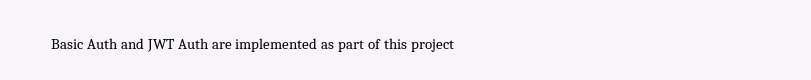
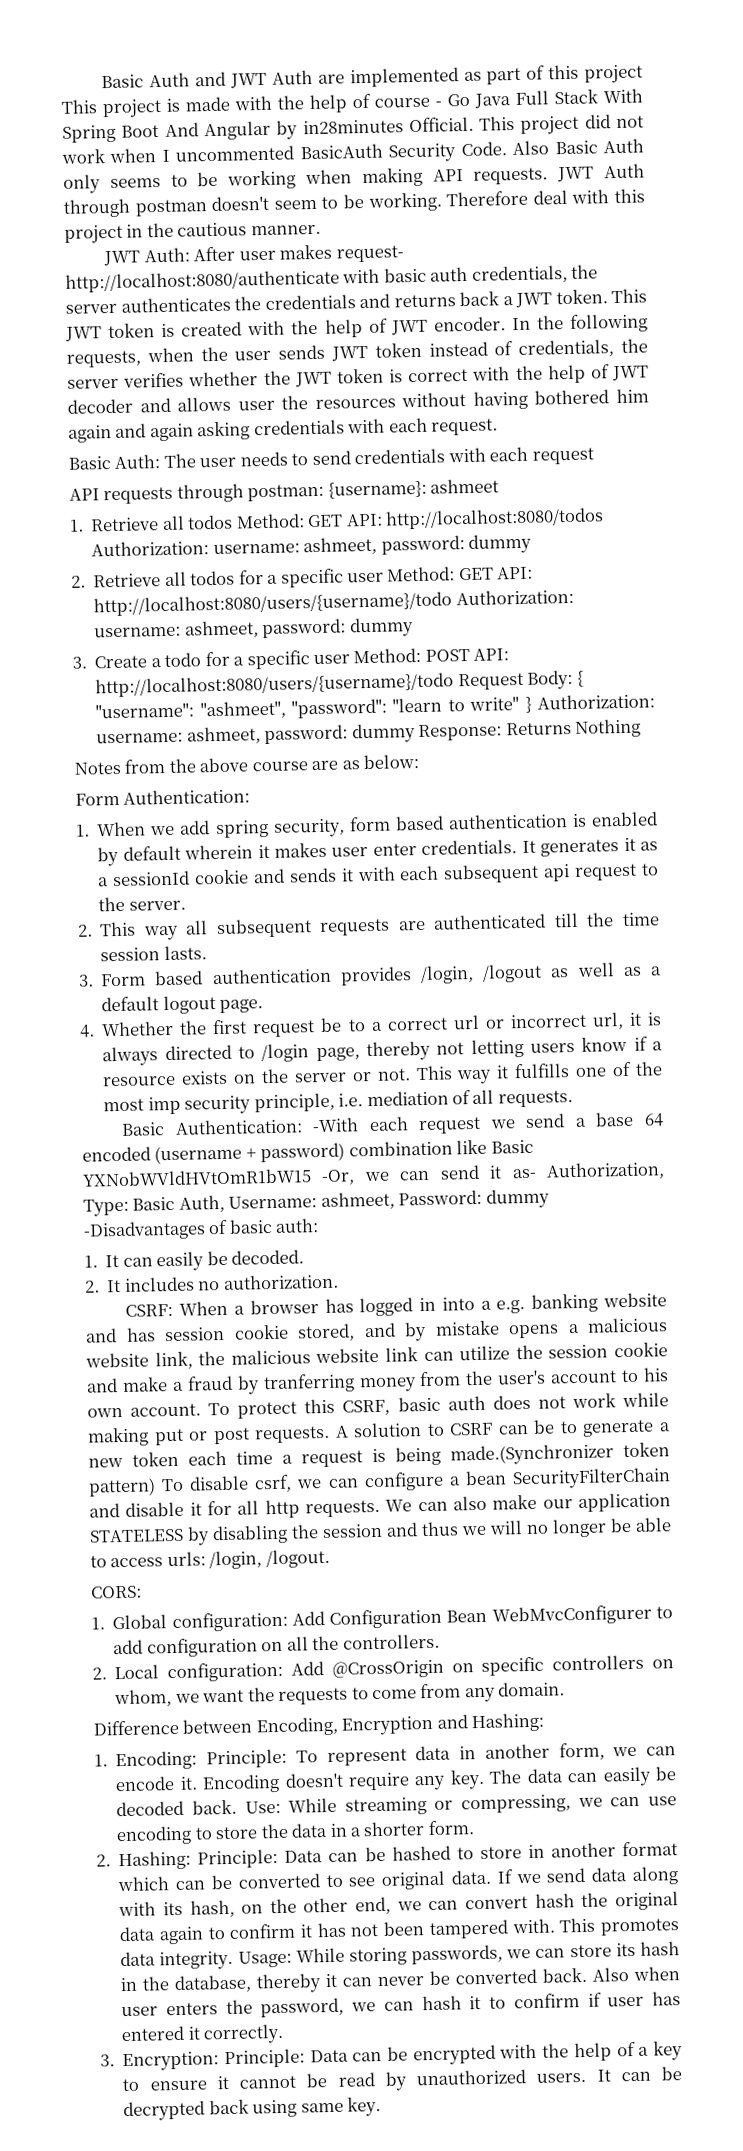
- Basic Auth and JWT Auth are implemented as part of this project
+ Basic Auth and JWT Auth are implemented as part of this project This project is made with the help of course - Go Java Full Stack With Spring Boot And Angular by in28minutes Official. This project did not work when I uncommented BasicAuth Security Code. Also Basic Auth only seems to be working when making API requests. JWT Auth through postman doesn't seem to be working. Therefore deal with this project in the cautious manner.
+ JWT Auth: After user makes request- http://localhost:8080/authenticate with basic auth credentials, the server authenticates the credentials and returns back a JWT token. This JWT token is created with the help of JWT encoder. In the following requests, when the user sends JWT token instead of credentials, the server verifies whether the JWT token is correct with the help of JWT decoder and allows user the resources without having bothered him again and again asking credentials with each request.
+ Basic Auth: The user needs to send credentials with each request
+ API requests through postman: {username}: ashmeet
+ 1. Retrieve all todos Method: GET API: http://localhost:8080/todos Authorization: username: ashmeet, password: dummy
+ 2. Retrieve all todos for a specific user Method: GET API: http://localhost:8080/users/{username}/todo Authorization: username: ashmeet, password: dummy
+ 3. Create a todo for a specific user Method: POST API: http://localhost:8080/users/{username}/todo Request Body: { "username": "ashmeet", "password": "learn to write" } Authorization: username: ashmeet, password: dummy Response: Returns Nothing
+ Notes from the above course are as below:
+ Form Authentication:
+ 1. When we add spring security, form based authentication is enabled by default wherein it makes user enter credentials. It generates it as a sessionId cookie and sends it with each subsequent api request to the server.
+ 2. This way all subsequent requests are authenticated till the time session lasts.
+ 3. Form based authentication provides /login, /logout as well as a default logout page.
+ 4. Whether the first request be to a correct url or incorrect url, it is always directed to /login page, thereby not letting users know if a resource exists on the server or not. This way it fulfills one of the most imp security principle, i.e. mediation of all requests.
+ Basic Authentication: -With each request we send a base 64 encoded (username + password) combination like Basic YXNobWVldHVtOmR1bW15 -Or, we can send it as- Authorization, Type: Basic Auth, Username: ashmeet, Password: dummy -Disadvantages of basic auth:
+ 1. It can easily be decoded.
+ 2. It includes no authorization.
+ CSRF: When a browser has logged in into a e.g. banking website and has session cookie stored, and by mistake opens a malicious website link, the malicious website link can utilize the session cookie and make a fraud by tranferring money from the user's account to his own account. To protect this CSRF, basic auth does not work while making put or post requests. A solution to CSRF can be to generate a new token each time a request is being made.(Synchronizer token pattern) To disable csrf, we can configure a bean SecurityFilterChain and disable it for all http requests. We can also make our application STATELESS by disabling the session and thus we will no longer be able to access urls: /login, /logout.
+ CORS:
+ 1. Global configuration: Add Configuration Bean WebMvcConfigurer to add configuration on all the controllers.
+ 2. Local configuration: Add @CrossOrigin on specific controllers on whom, we want the requests to come from any domain.
+ Difference between Encoding, Encryption and Hashing:
+ 1. Encoding: Principle: To represent data in another form, we can encode it. Encoding doesn't require any key. The data can easily be decoded back. Use: While streaming or compressing, we can use encoding to store the data in a shorter form.
+ 2. Hashing: Principle: Data can be hashed to store in another format which can be converted to see original data. If we send data along with its hash, on the other end, we can convert hash the original data again to confirm it has not been tampered with. This promotes data integrity. Usage: While storing passwords, we can store its hash in the database, thereby it can never be converted back. Also when user enters the password, we can hash it to confirm if user has entered it correctly.
+ 3. Encryption: Principle: Data can be encrypted with the help of a key to ensure it cannot be read by unauthorized users. It can be decrypted back using same key.

